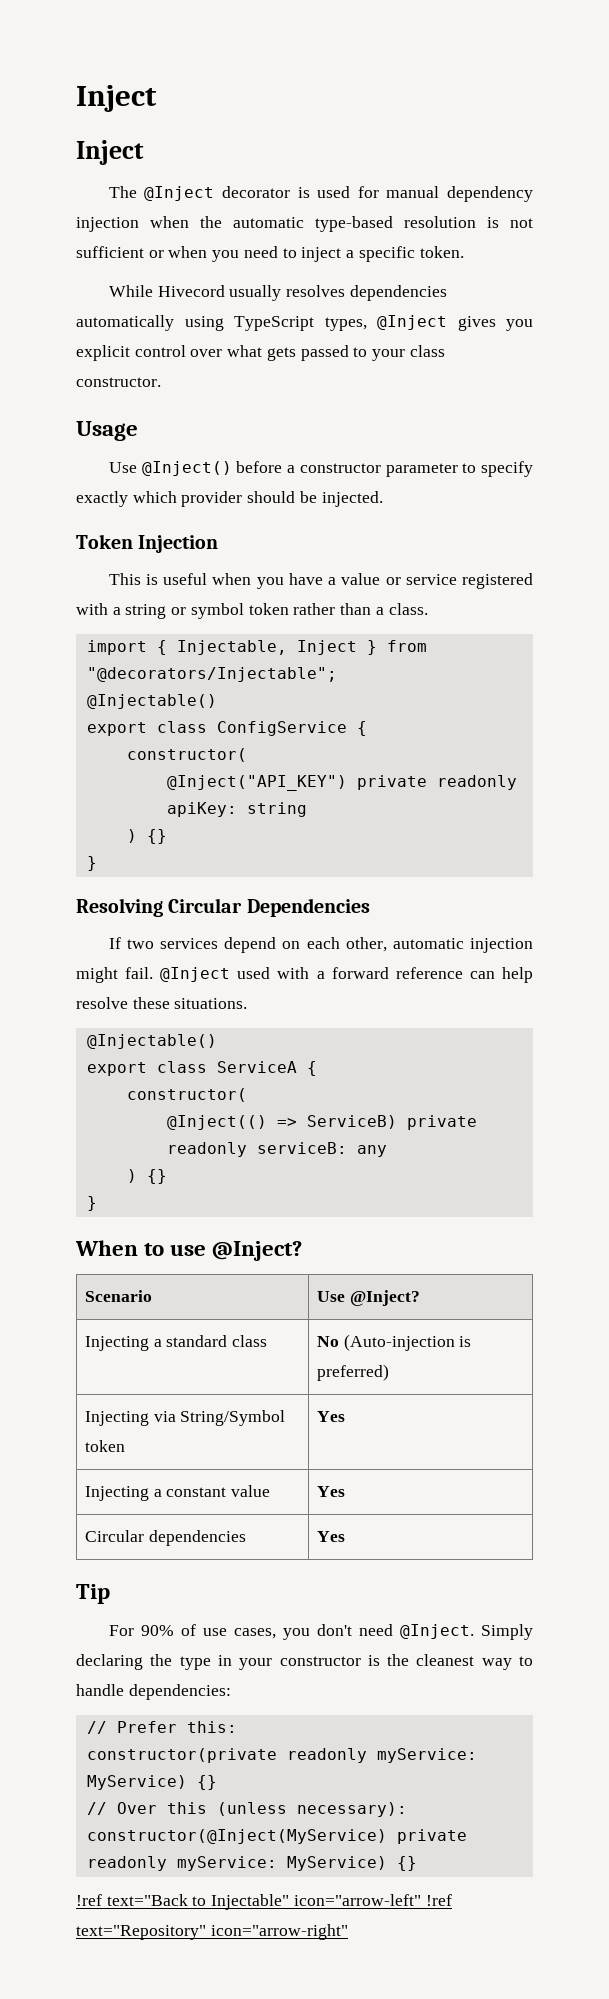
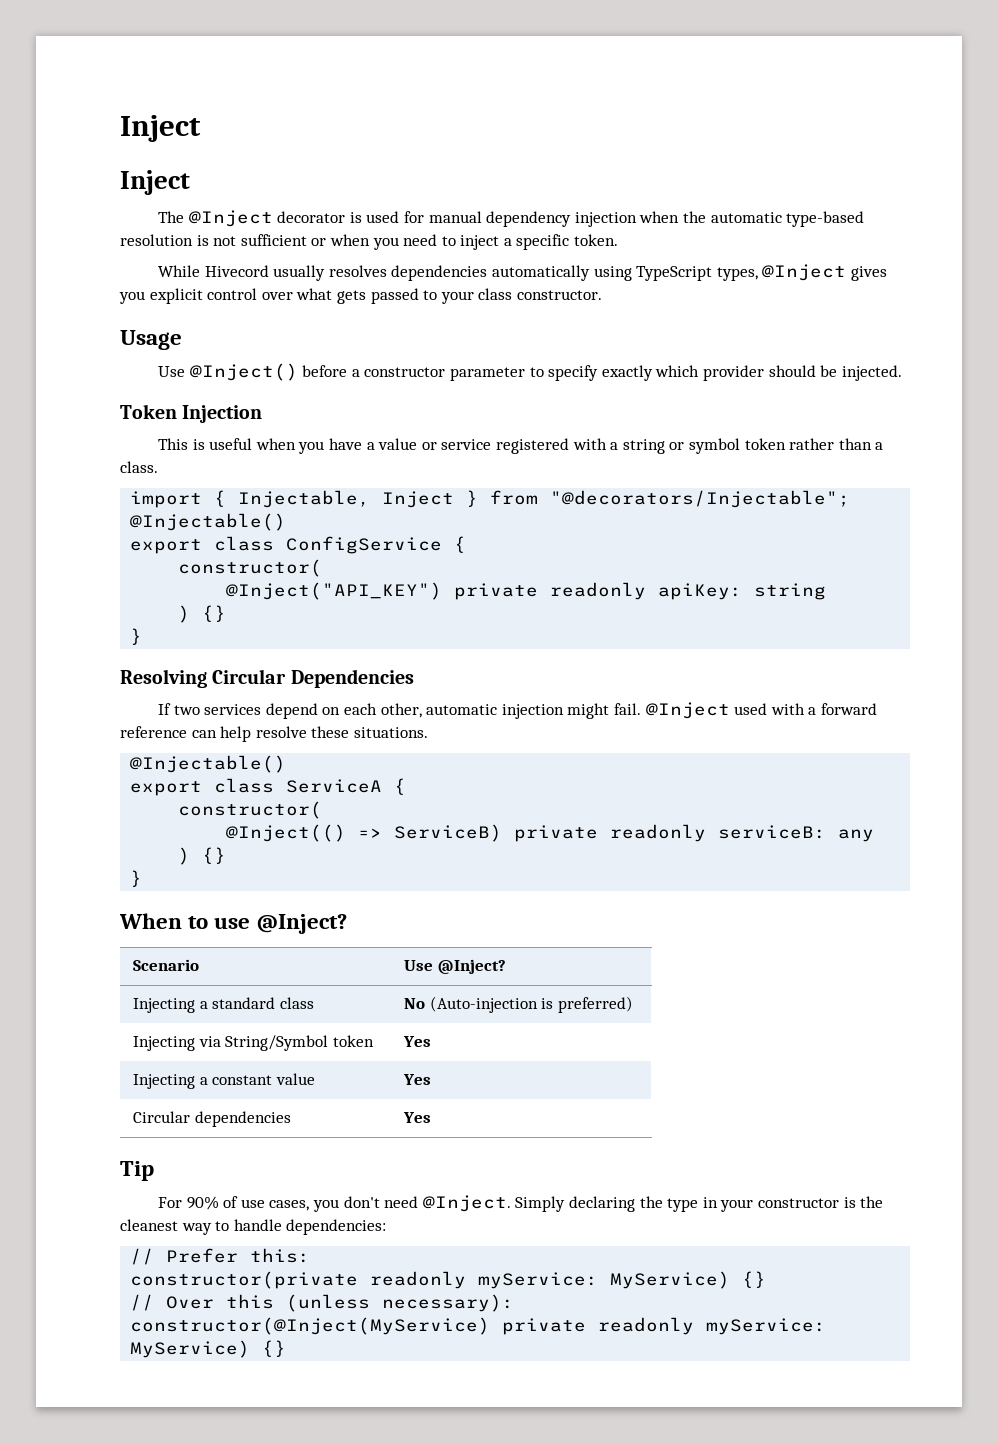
- !ref text="Back to Injectable" icon="arrow-left" !ref text="Repository" icon="arrow-right"

